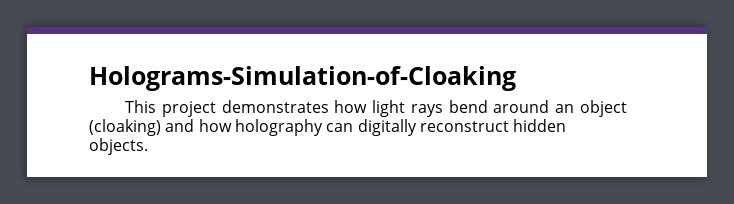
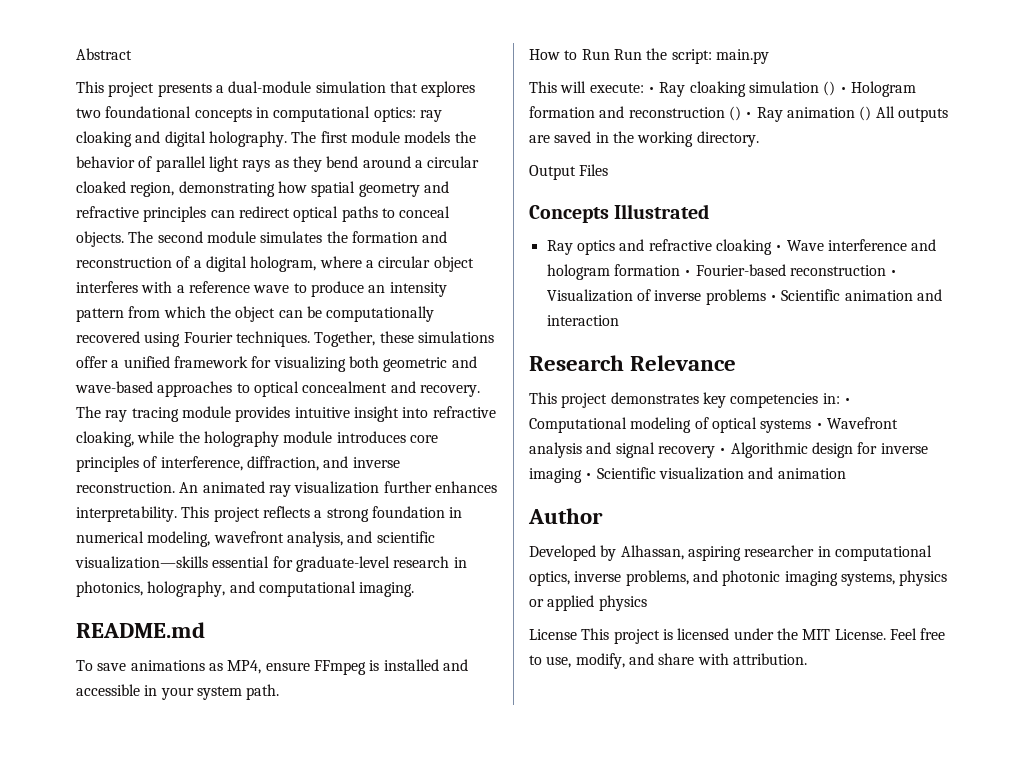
- Holograms-Simulation-of-Cloaking
- This project demonstrates how light rays bend around an object (cloaking) and how holography can digitally reconstruct hidden objects.
+ Abstract
+ This project presents a dual-module simulation that explores two foundational concepts in computational optics: ray cloaking and digital holography. The first module models the behavior of parallel light rays as they bend around a circular cloaked region, demonstrating how spatial geometry and refractive principles can redirect optical paths to conceal objects. The second module simulates the formation and reconstruction of a digital hologram, where a circular object interferes with a reference wave to produce an intensity pattern from which the object can be computationally recovered using Fourier techniques. Together, these simulations offer a unified framework for visualizing both geometric and wave-based approaches to optical concealment and recovery. The ray tracing module provides intuitive insight into refractive cloaking, while the holography module introduces core principles of interference, diffraction, and inverse reconstruction. An animated ray visualization further enhances interpretability. This project reflects a strong foundation in numerical modeling, wavefront analysis, and scientific visualization—skills essential for graduate-level research in photonics, holography, and computational imaging.
+ README.md
+ To save animations as MP4, ensure FFmpeg is installed and accessible in your system path.
+ How to Run Run the script: main.py
+ This will execute: • Ray cloaking simulation () • Hologram formation and reconstruction () • Ray animation () All outputs are saved in the working directory.
+ Output Files
+ Concepts Illustrated
+ Ray optics and refractive cloaking • Wave interference and hologram formation • Fourier-based reconstruction • Visualization of inverse problems • Scientific animation and interaction
+ Research Relevance
+ This project demonstrates key competencies in: • Computational modeling of optical systems • Wavefront analysis and signal recovery • Algorithmic design for inverse imaging • Scientific visualization and animation
+ Author
+ Developed by Alhassan, aspiring researcher in computational optics, inverse problems, and photonic imaging systems, physics or applied physics
+ License This project is licensed under the MIT License. Feel free to use, modify, and share with attribution.

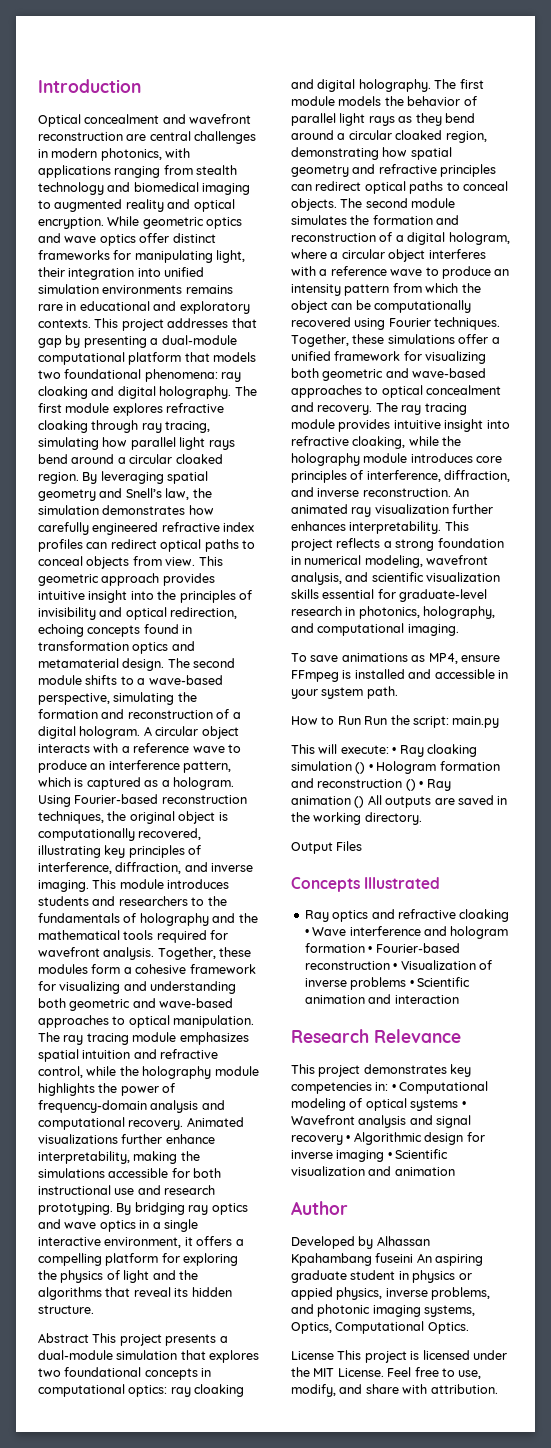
+ Introduction
+ Optical concealment and wavefront reconstruction are central challenges in modern photonics, with applications ranging from stealth technology and biomedical imaging to augmented reality and optical encryption. While geometric optics and wave optics offer distinct frameworks for manipulating light, their integration into unified simulation environments remains rare in educational and exploratory contexts. This project addresses that gap by presenting a dual-module computational platform that models two foundational phenomena: ray cloaking and digital holography. The first module explores refractive cloaking through ray tracing, simulating how parallel light rays bend around a circular cloaked region. By leveraging spatial geometry and Snell’s law, the simulation demonstrates how carefully engineered refractive index profiles can redirect optical paths to conceal objects from view. This geometric approach provides intuitive insight into the principles of invisibility and optical redirection, echoing concepts found in transformation optics and metamaterial design. The second module shifts to a wave-based perspective, simulating the formation and reconstruction of a digital hologram. A circular object interacts with a reference wave to produce an interference pattern, which is captured as a hologram. Using Fourier-based reconstruction techniques, the original object is computationally recovered, illustrating key principles of interference, diffraction, and inverse imaging. This module introduces students and researchers to the fundamentals of holography and the mathematical tools required for wavefront analysis. Together, these modules form a cohesive framework for visualizing and understanding both geometric and wave-based approaches to optical manipulation. The ray tracing module emphasizes spatial intuition and refractive control, while the holography module highlights the power of frequency-domain analysis and computational recovery. Animated visualizations further enhance interpretability, making the simulations accessible for both instructional use and research prototyping. By bridging ray optics and wave optics in a single interactive environment, it offers a compelling platform for exploring the physics of light and the algorithms that reveal its hidden structure.
- Abstract
- This project presents a dual-module simulation that explores two foundational concepts in computational optics: ray cloaking and digital holography.
+ Abstract This project presents a dual-module simulation that explores two foundational concepts in computational optics: ray cloaking and digital holography.
- This project reflects a strong foundation in numerical modeling, wavefront analysis, and scientific visualization—skills essential for graduate-level research in photonics, holography, and computational imaging.
+ This project reflects a strong foundation in numerical modeling, wavefront analysis, and scientific visualization skills essential for graduate-level research in photonics, holography, and computational imaging.
- README.md
- Developed by Alhassan, aspiring researcher in computational optics, inverse problems, and photonic imaging systems, physics or applied physics
+ Developed by Alhassan Kpahambang fuseini An aspiring graduate student in physics or appied physics, inverse problems, and photonic imaging systems, Optics, Computational Optics.

